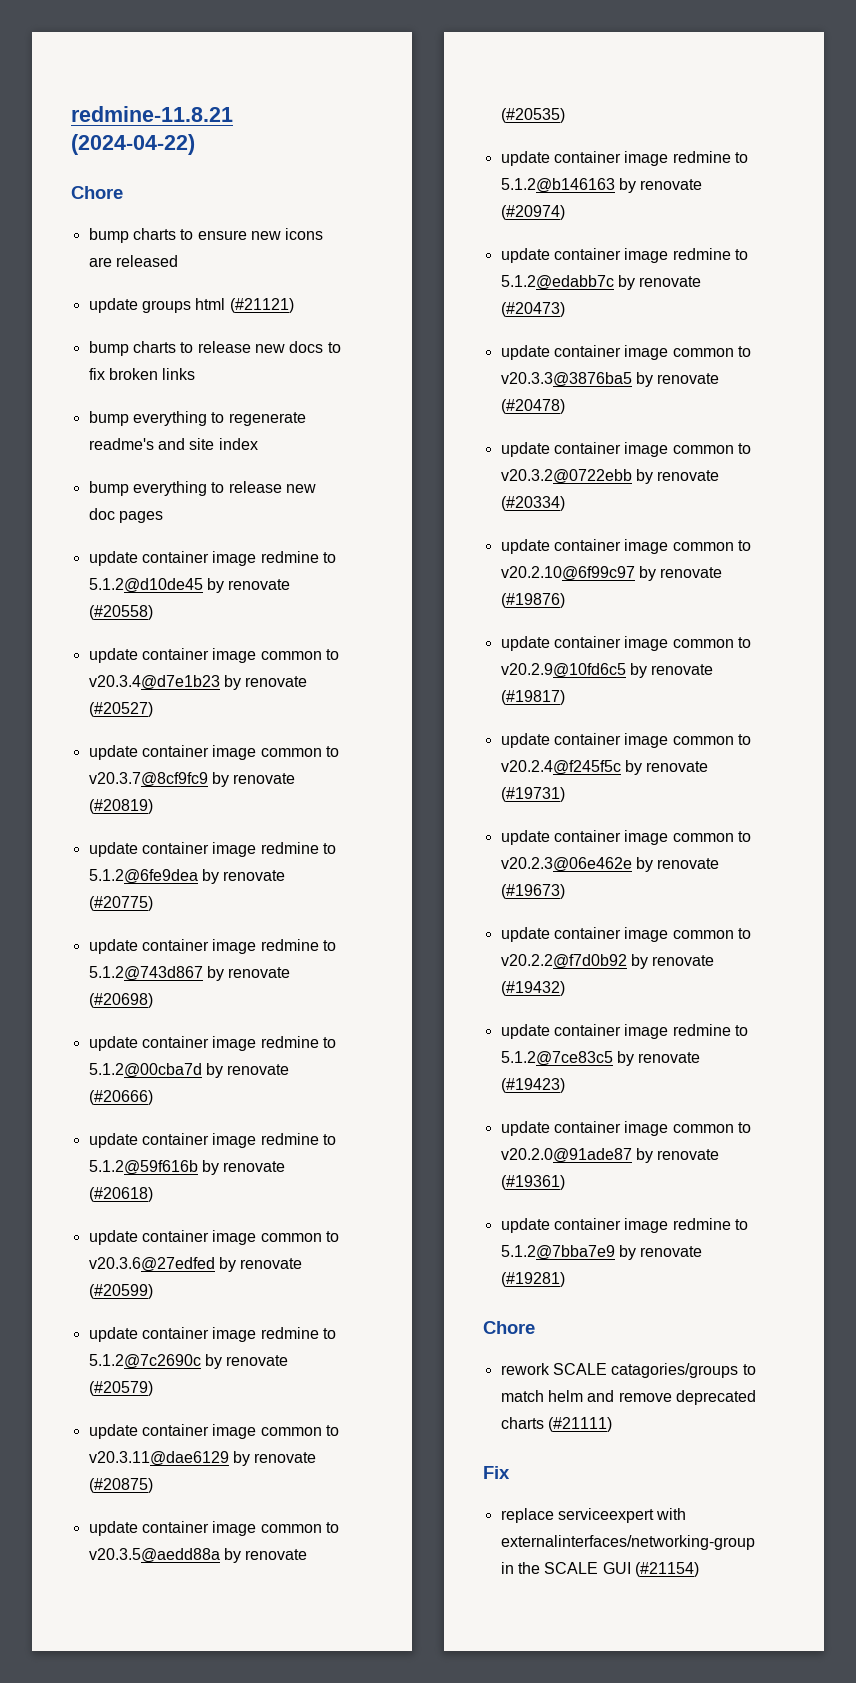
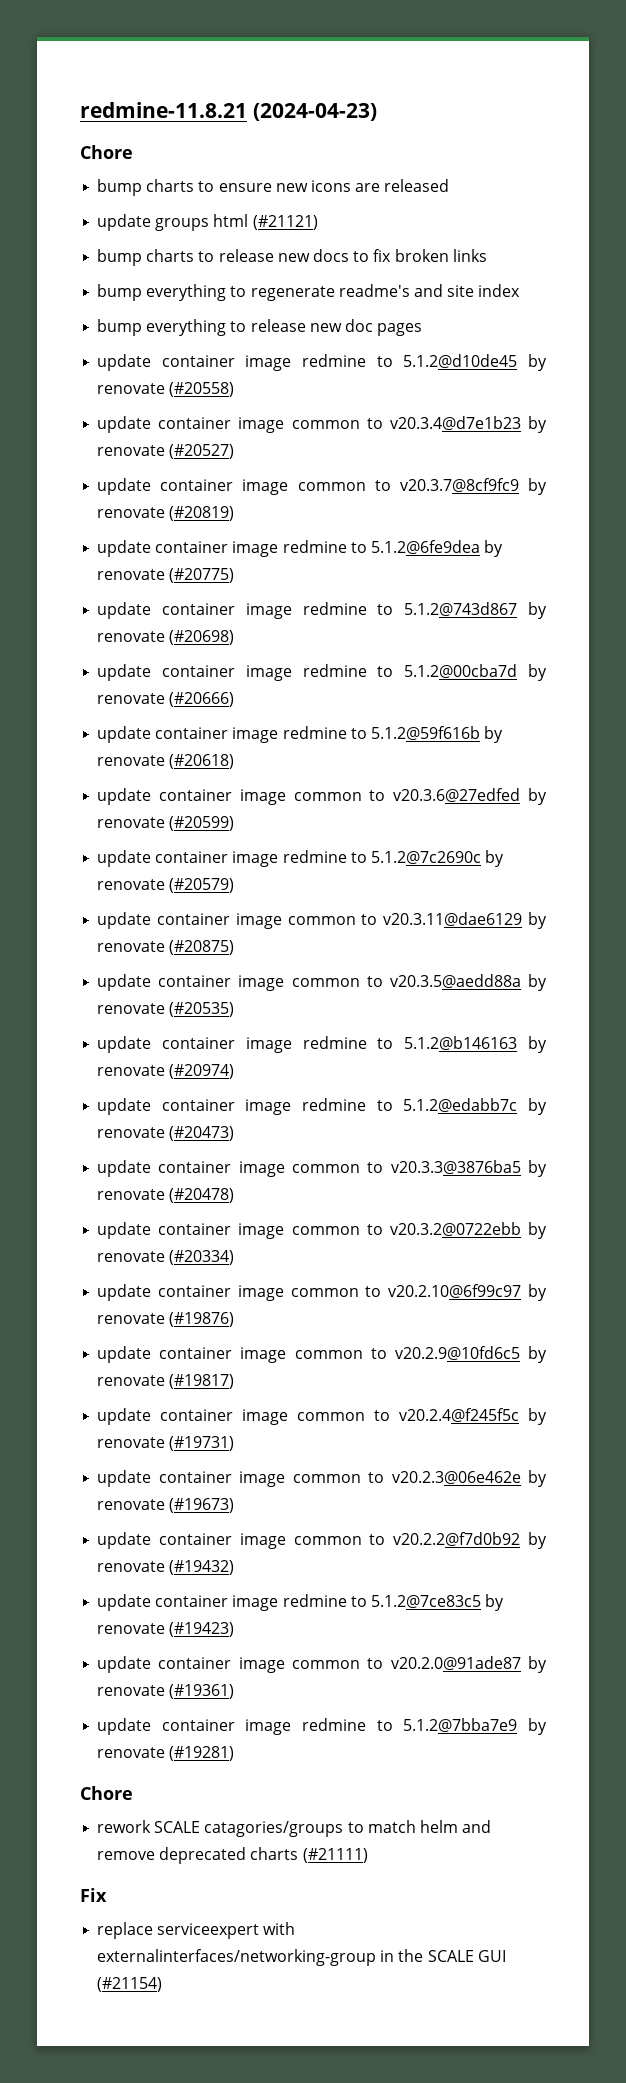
- redmine-11.8.21 (2024-04-22)
+ redmine-11.8.21 (2024-04-23)

